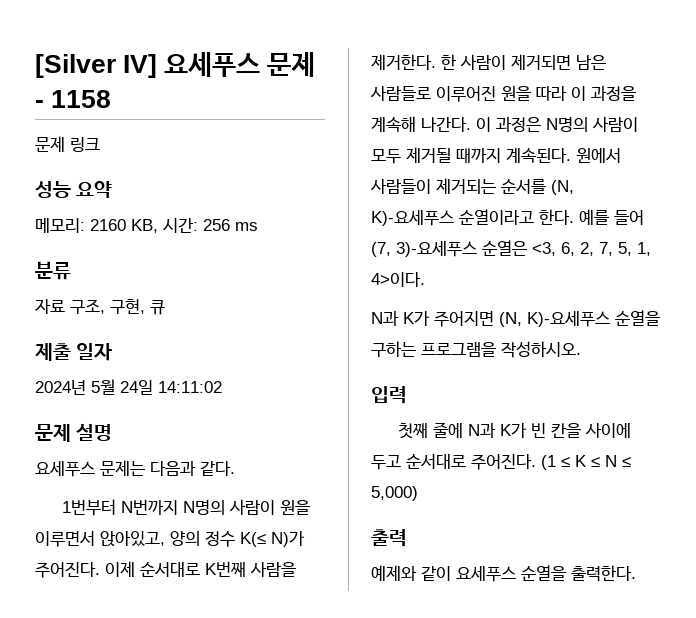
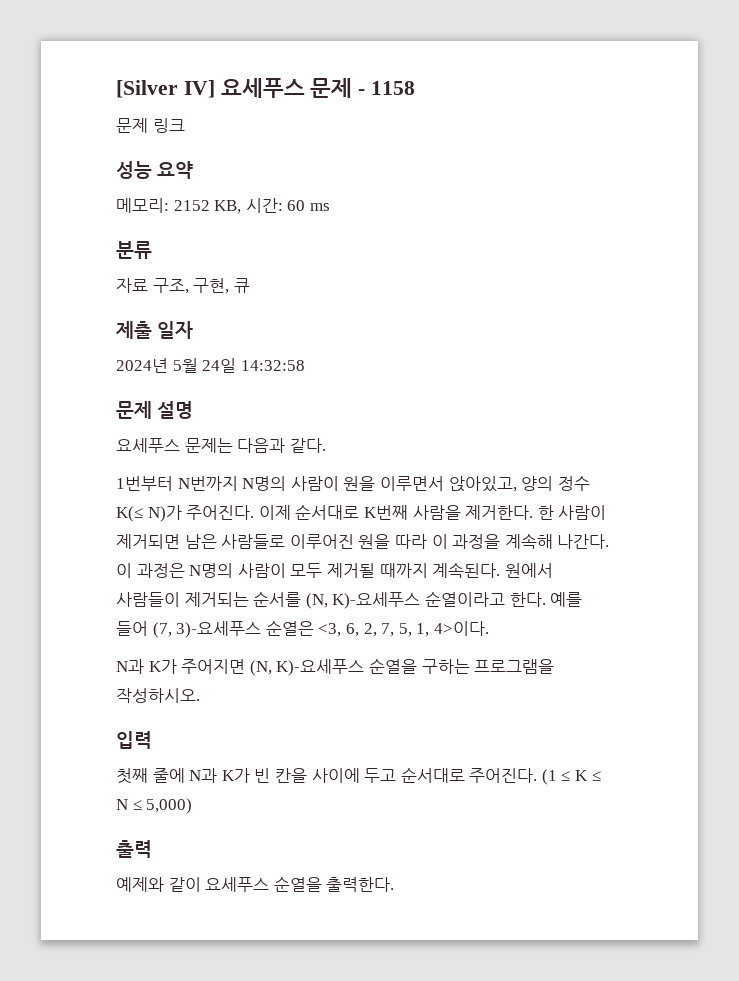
- 메모리: 2160 KB, 시간: 256 ms
+ 메모리: 2152 KB, 시간: 60 ms
- 2024년 5월 24일 14:11:02
+ 2024년 5월 24일 14:32:58

